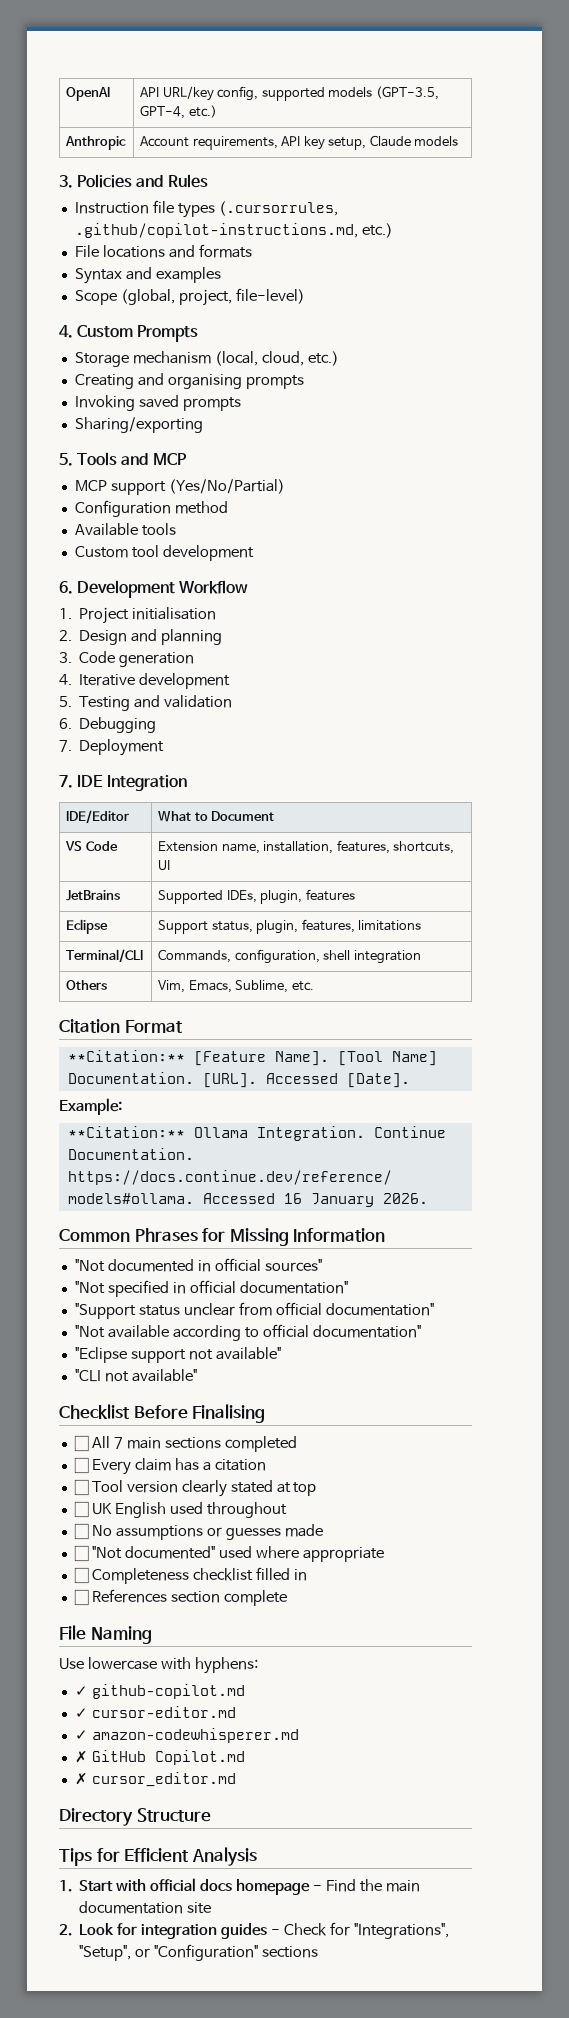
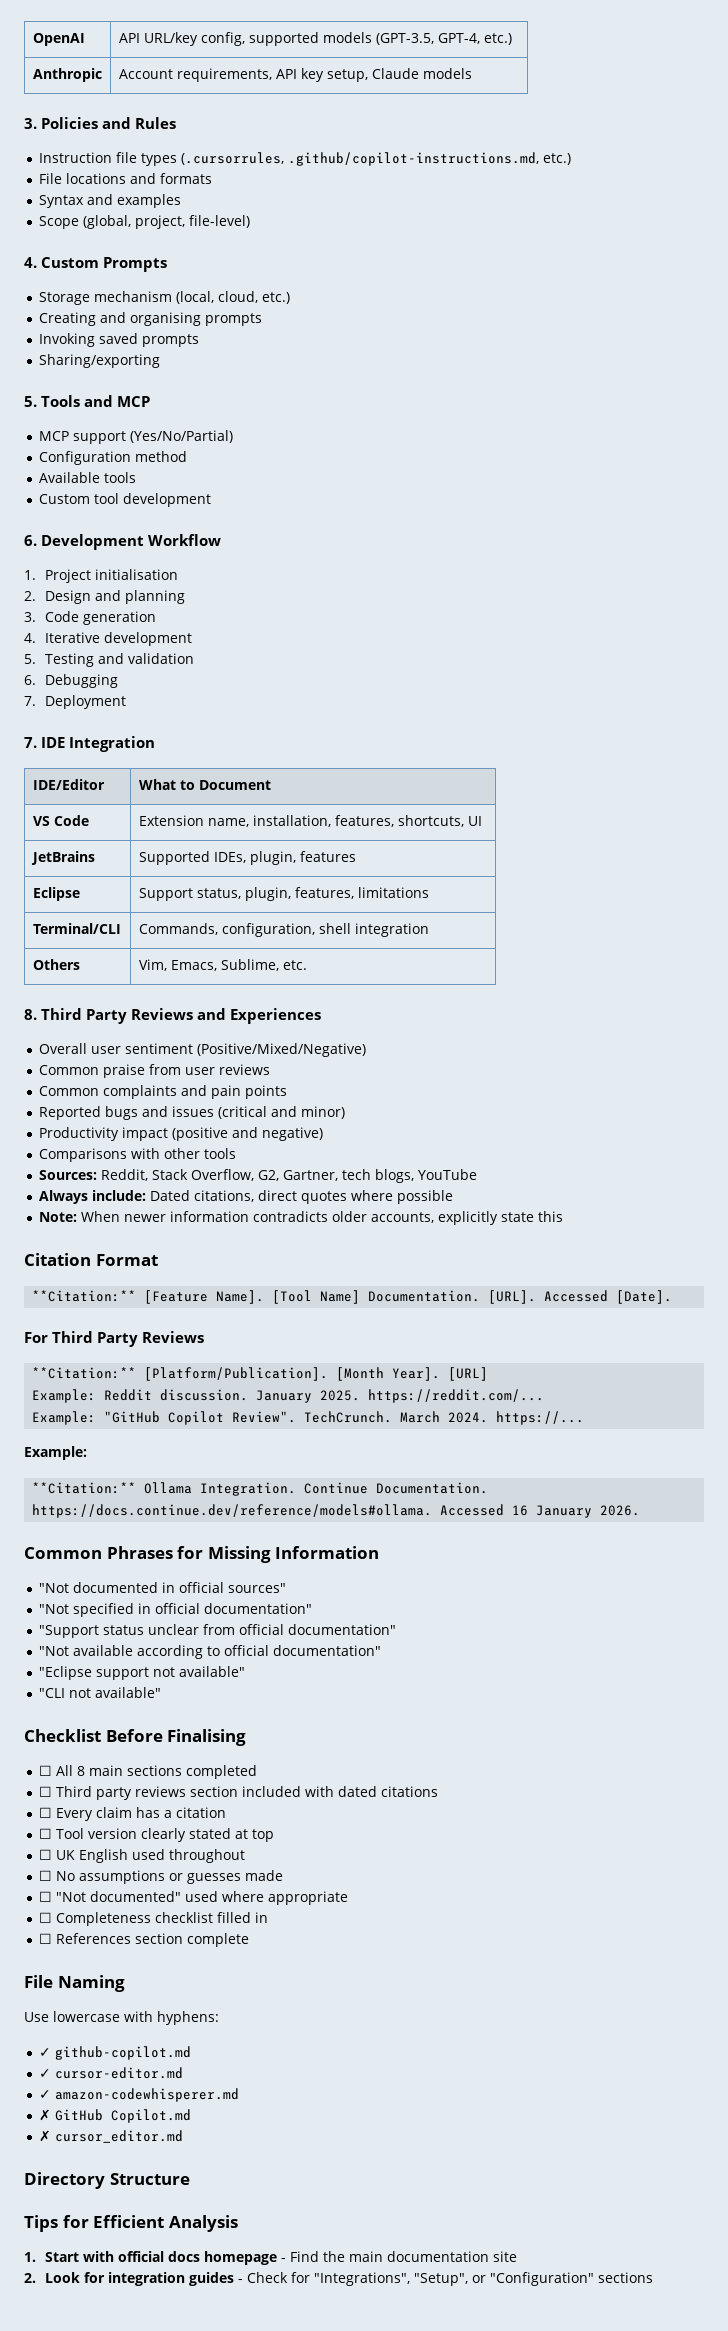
+ 8. Third Party Reviews and Experiences
+ Overall user sentiment (Positive/Mixed/Negative)
+ Common praise from user reviews
+ Common complaints and pain points
+ Reported bugs and issues (critical and minor)
+ Productivity impact (positive and negative)
+ Comparisons with other tools
+ Sources: Reddit, Stack Overflow, G2, Gartner, tech blogs, YouTube
+ Always include: Dated citations, direct quotes where possible
+ Note: When newer information contradicts older accounts, explicitly state this
+ For Third Party Reviews
+ **Citation:** [Platform/Publication]. [Month Year]. [URL]
+ Example: Reddit discussion. January 2025. https://reddit.com/...
+ Example: "GitHub Copilot Review". TechCrunch. March 2024. https://...
- ☐ All 7 main sections completed
+ ☐ All 8 main sections completed
+ ☐ Third party reviews section included with dated citations

